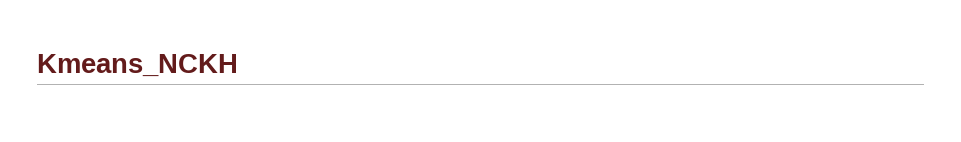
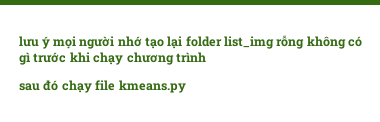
- Kmeans_NCKH
+ lưu ý mọi người nhớ tạo lại folder list_img rỗng không có gì trước khi chạy chương trình
+ sau đó chạy file kmeans.py

